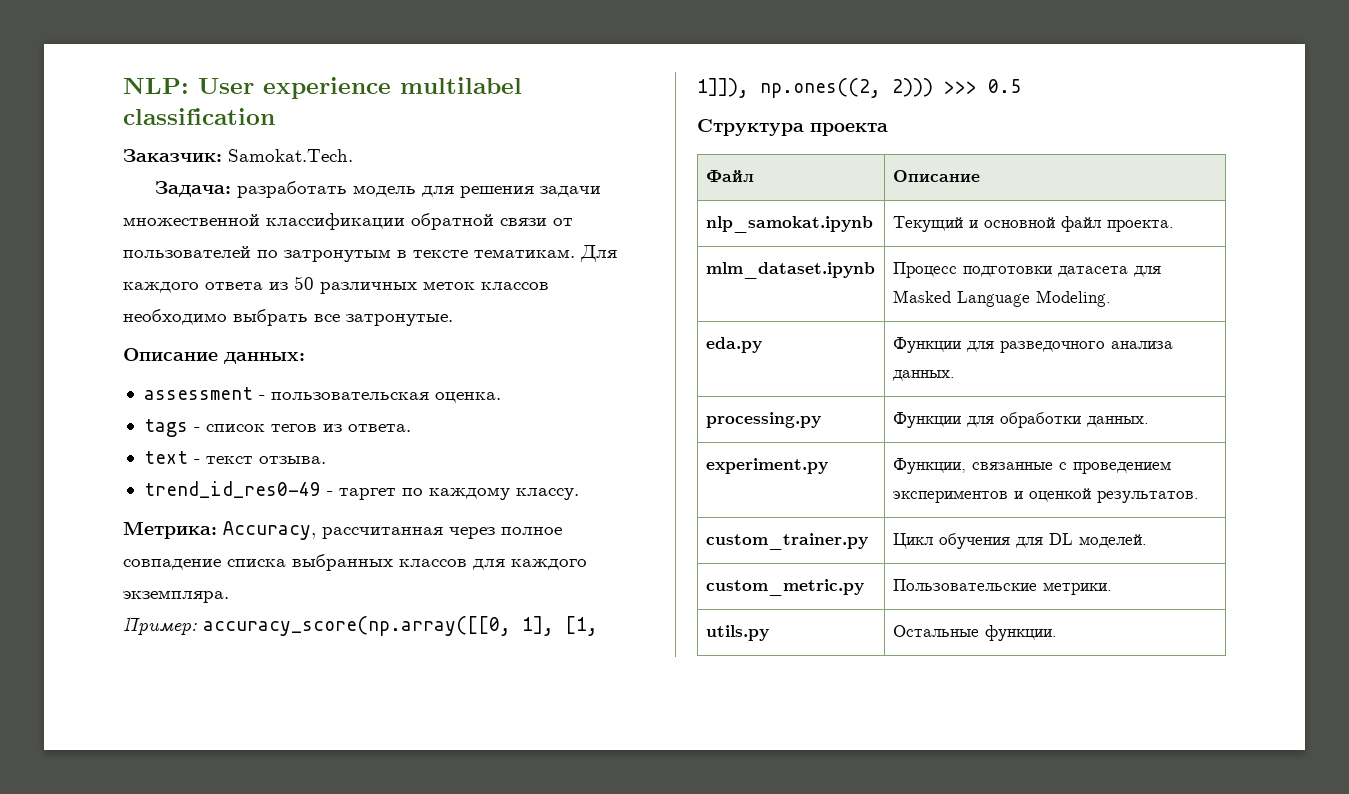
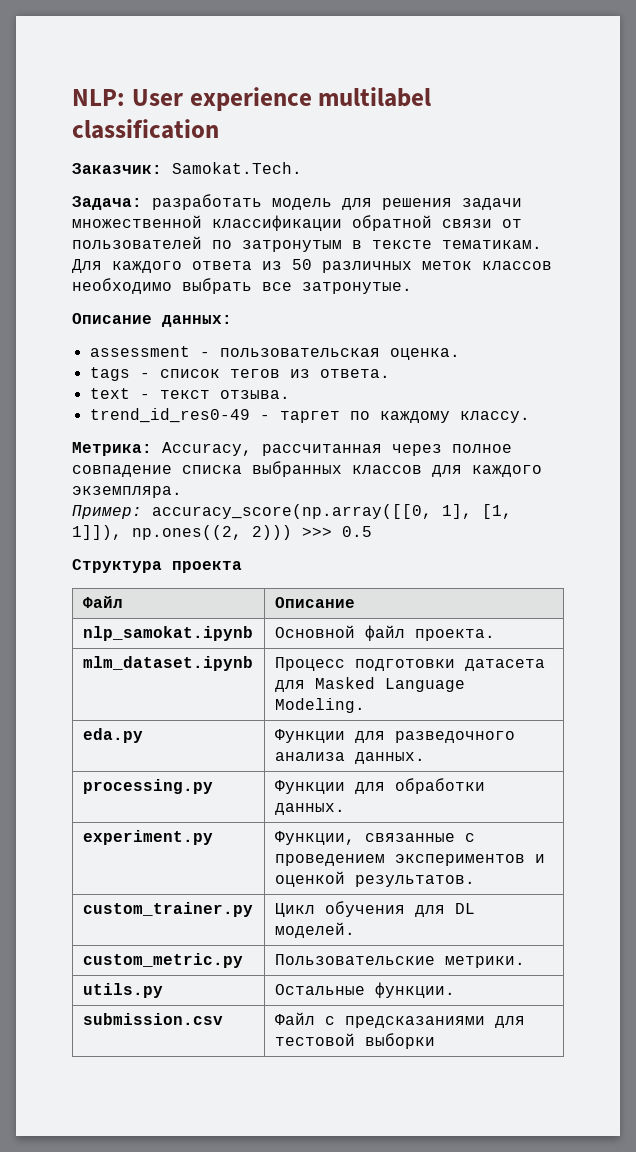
- nlp_samokat.ipynb | Текущий и основной файл проекта.
+ nlp_samokat.ipynb | Основной файл проекта.
+ submission.csv | Файл с предсказаниями для тестовой выборки

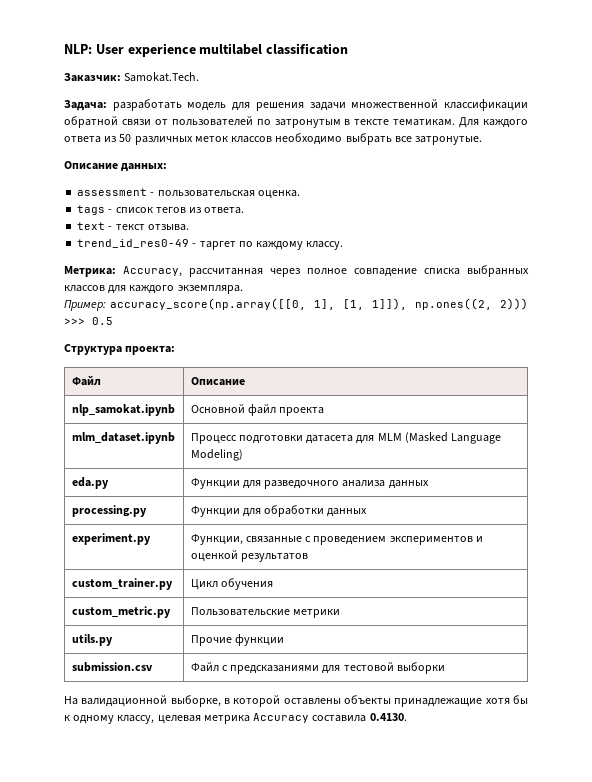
- Структура проекта
+ Структура проекта:
- nlp_samokat.ipynb | Основной файл проекта.
+ nlp_samokat.ipynb | Основной файл проекта
- mlm_dataset.ipynb | Процесс подготовки датасета для Masked Language Modeling.
+ mlm_dataset.ipynb | Процесс подготовки датасета для MLM (Masked Language Modeling)
- eda.py | Функции для разведочного анализа данных.
+ eda.py | Функции для разведочного анализа данных
- processing.py | Функции для обработки данных.
+ processing.py | Функции для обработки данных
- experiment.py | Функции, связанные с проведением экспериментов и оценкой результатов.
+ experiment.py | Функции, связанные с проведением экспериментов и оценкой результатов
- custom_trainer.py | Цикл обучения для DL моделей.
+ custom_trainer.py | Цикл обучения
- custom_metric.py | Пользовательские метрики.
+ custom_metric.py | Пользовательские метрики
- utils.py | Остальные функции.
+ utils.py | Прочие функции
+ На валидационной выборке, в которой оставлены объекты принадлежащие хотя бы к одному классу, целевая метрика Accuracy составила 0.4130.

